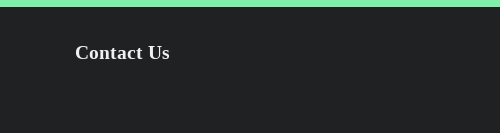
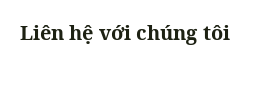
- Contact Us
+ Liên hệ với chúng tôi

